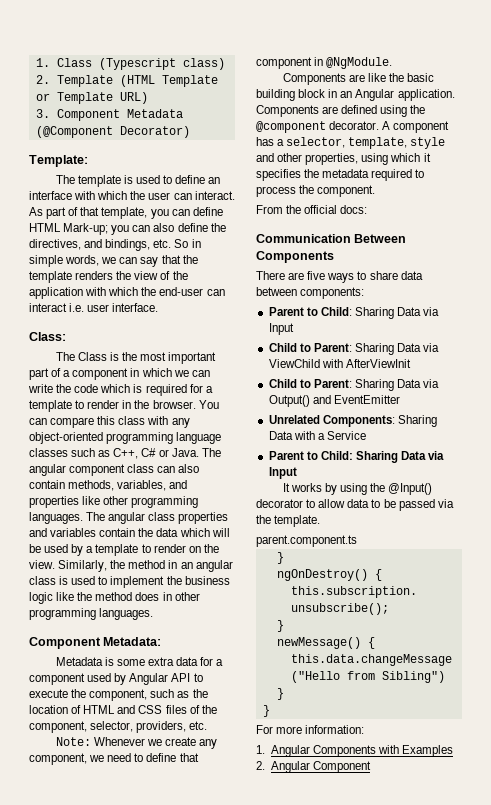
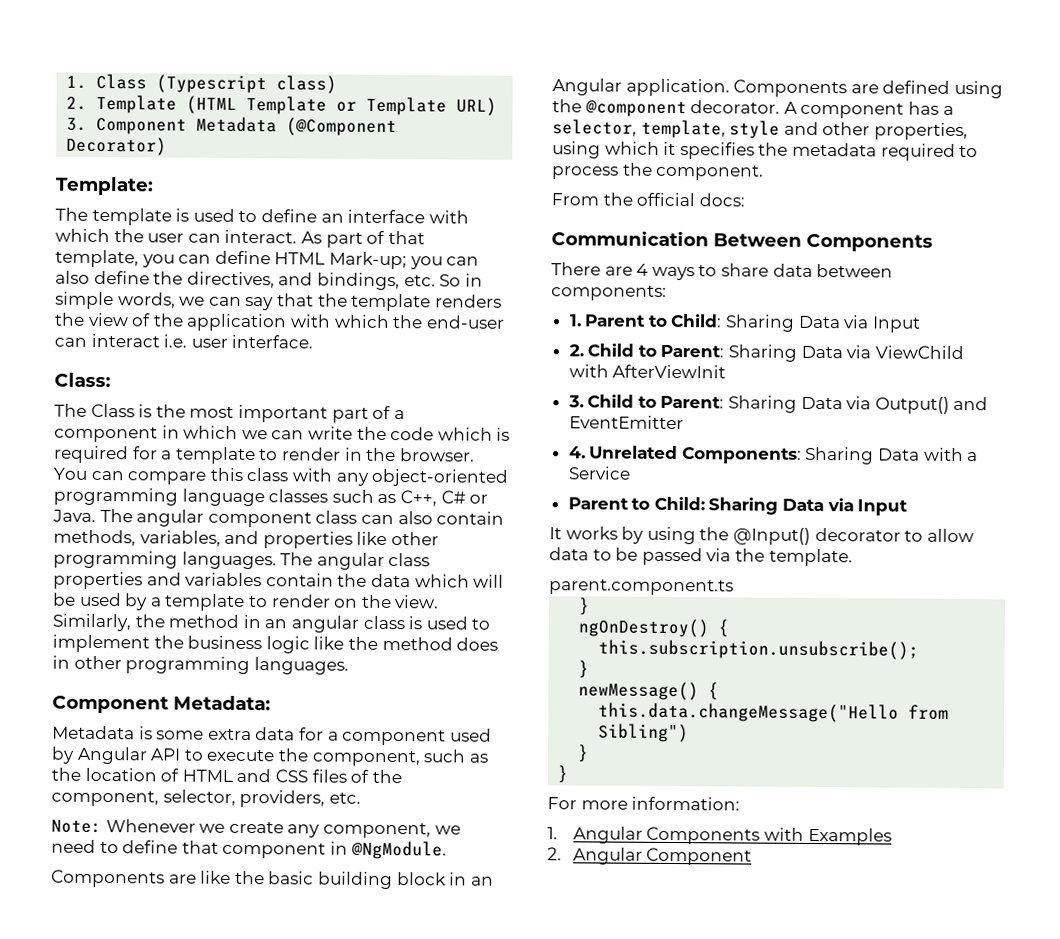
- There are five ways to share data between components:
- Parent to Child: Sharing Data via Input
- Child to Parent: Sharing Data via ViewChild with AfterViewInit
+ There are 4 ways to share data between components:
+ 1. Parent to Child: Sharing Data via Input
+ 2. Child to Parent: Sharing Data via ViewChild with AfterViewInit
- Child to Parent: Sharing Data via Output() and EventEmitter
+ 3. Child to Parent: Sharing Data via Output() and EventEmitter
- Unrelated Components: Sharing Data with a Service
+ 4. Unrelated Components: Sharing Data with a Service

